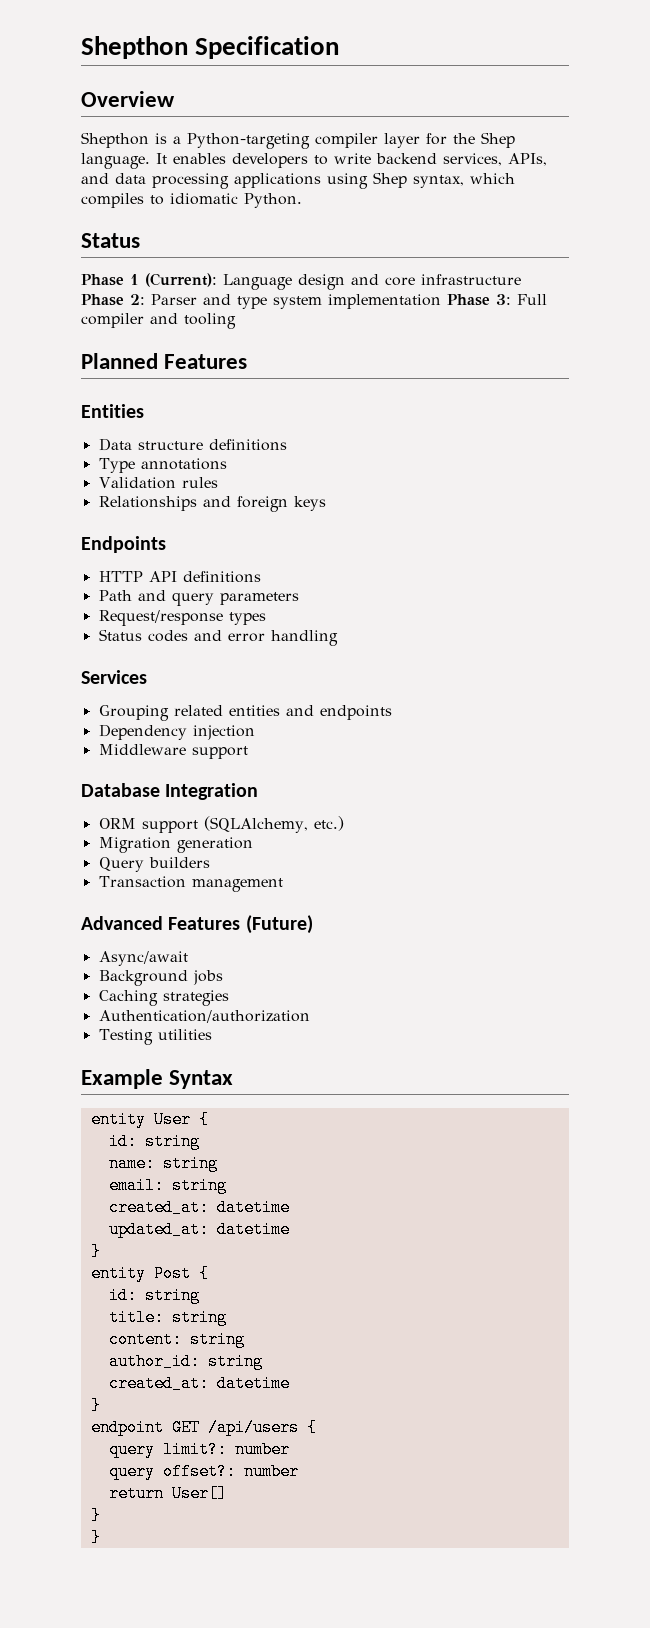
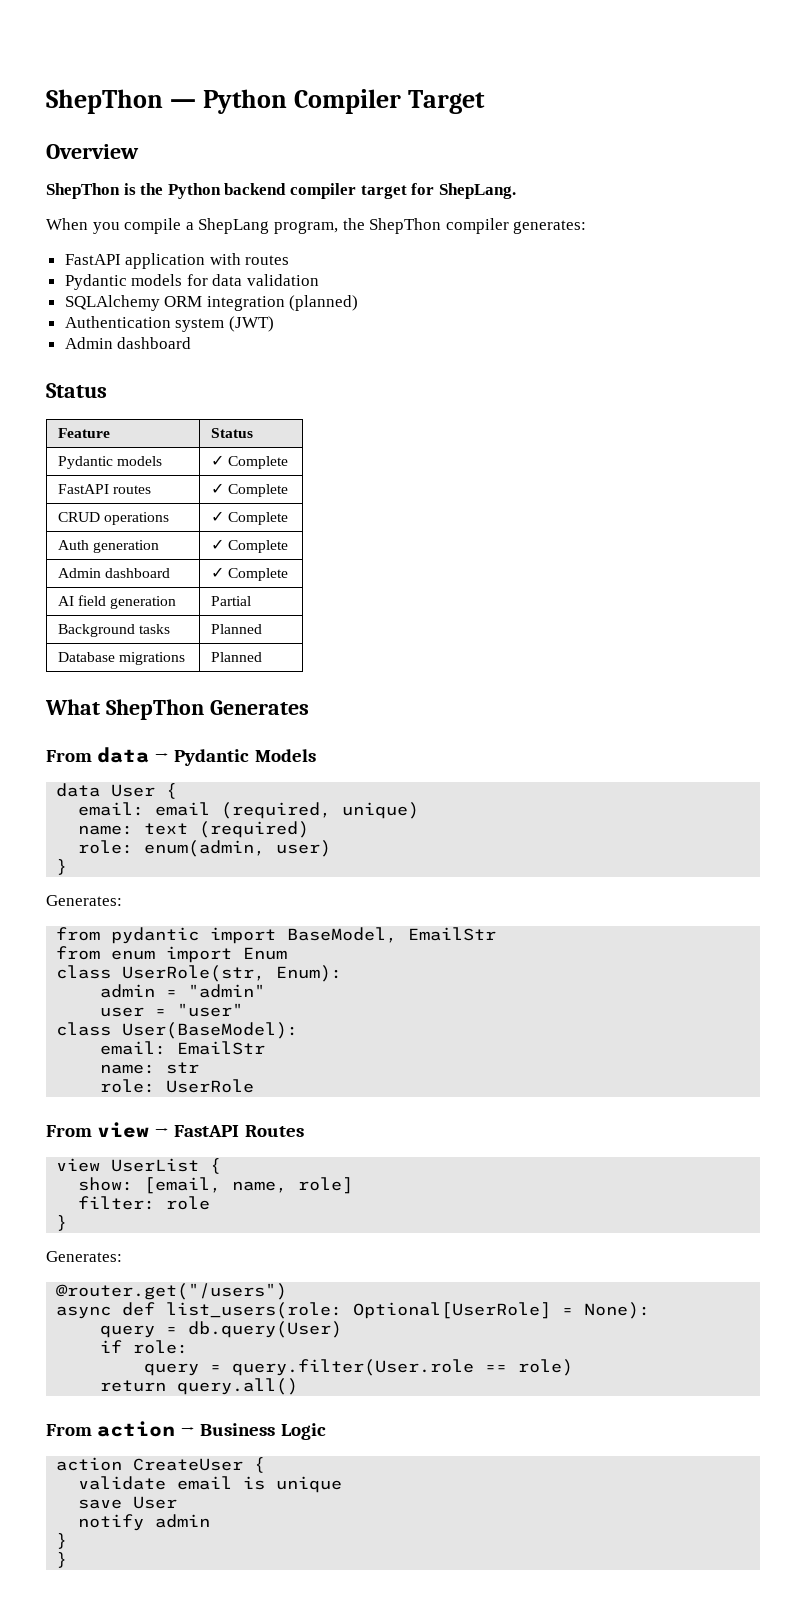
- Shepthon Specification
+ ShepThon — Python Compiler Target
  Overview
- Shepthon is a Python-targeting compiler layer for the Shep language. It enables developers to write backend services, APIs, and data processing applications using Shep syntax, which compiles to idiomatic Python.
+ ShepThon is the Python backend compiler target for ShepLang.
+ When you compile a ShepLang program, the ShepThon compiler generates:
+ FastAPI application with routes
+ Pydantic models for data validation
+ SQLAlchemy ORM integration (planned)
+ Authentication system (JWT)
+ Admin dashboard
  Status
- Phase 1 (Current): Language design and core infrastructure Phase 2: Parser and type system implementation Phase 3: Full compiler and tooling
- Planned Features
- Entities
- Data structure definitions
- Type annotations
- Validation rules
- Relationships and foreign keys
- Endpoints
- HTTP API definitions
- Path and query parameters
- Request/response types
- Status codes and error handling
- Services
- Grouping related entities and endpoints
- Dependency injection
- Middleware support
- Database Integration
- ORM support (SQLAlchemy, etc.)
- Migration generation
- Query builders
- Transaction management
- Advanced Features (Future)
- Async/await
- Background jobs
- Caching strategies
- Authentication/authorization
- Testing utilities
- Example Syntax
- entity User {
- id: string
- name: string
- email: string
- created_at: datetime
- updated_at: datetime
+ Feature | Status
+ Pydantic models | ✓ Complete
+ FastAPI routes | ✓ Complete
+ CRUD operations | ✓ Complete
+ Auth generation | ✓ Complete
+ Admin dashboard | ✓ Complete
+ AI field generation | Partial
+ Background tasks | Planned
+ Database migrations | Planned
+ What ShepThon Generates
+ From data → Pydantic Models
+ data User {
+ email: email (required, unique)
+ name: text (required)
+ role: enum(admin, user)
  }
- entity Post {
- id: string
- title: string
- content: string
- author_id: string
- created_at: datetime
+ Generates:
+ from pydantic import BaseModel, EmailStr
+ from enum import Enum
+ class UserRole(str, Enum):
+ admin = "admin"
+ user = "user"
+ class User(BaseModel):
+ email: EmailStr
+ name: str
+ role: UserRole
+ From view → FastAPI Routes
+ view UserList {
+ show: [email, name, role]
+ filter: role
  }
- endpoint GET /api/users {
- query limit?: number
- query offset?: number
- return User[]
+ Generates:
+ @router.get("/users")
+ async def list_users(role: Optional[UserRole] = None):
+ query = db.query(User)
+ if role:
+ query = query.filter(User.role == role)
+ return query.all()
+ From action → Business Logic
+ action CreateUser {
+ validate email is unique
+ save User
+ notify admin

